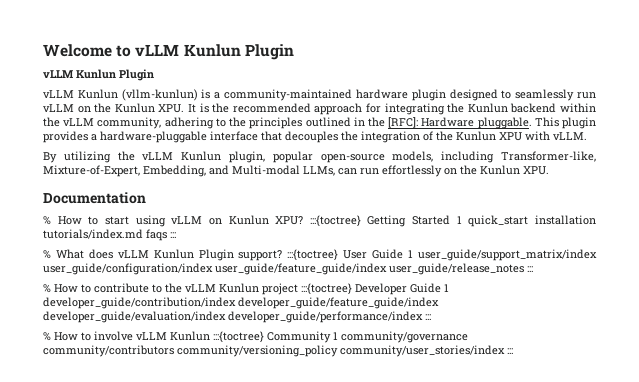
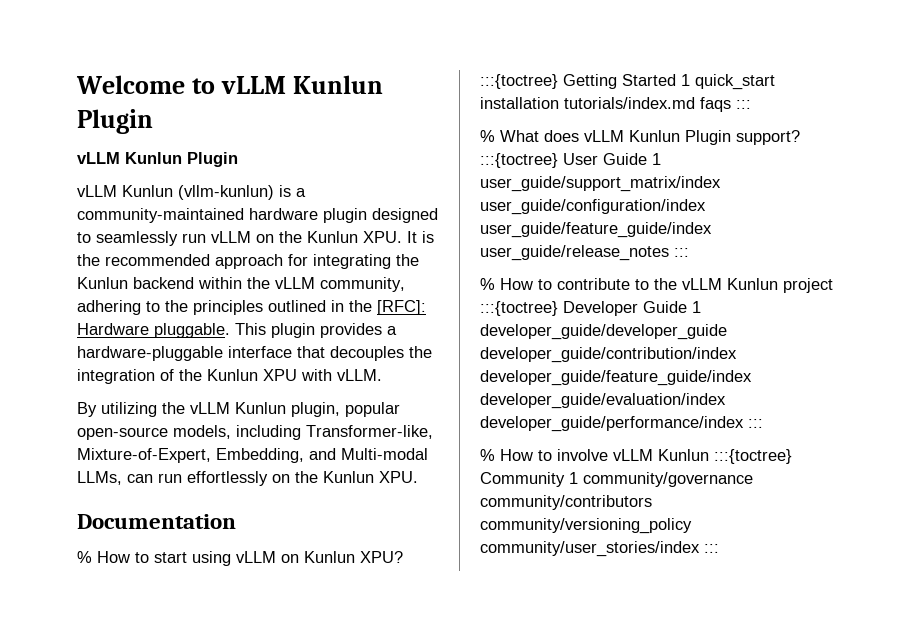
- % How to contribute to the vLLM Kunlun project :::{toctree} Developer Guide 1 developer_guide/contribution/index developer_guide/feature_guide/index developer_guide/evaluation/index developer_guide/performance/index :::
+ % How to contribute to the vLLM Kunlun project :::{toctree} Developer Guide 1 developer_guide/developer_guide developer_guide/contribution/index developer_guide/feature_guide/index developer_guide/evaluation/index developer_guide/performance/index :::

